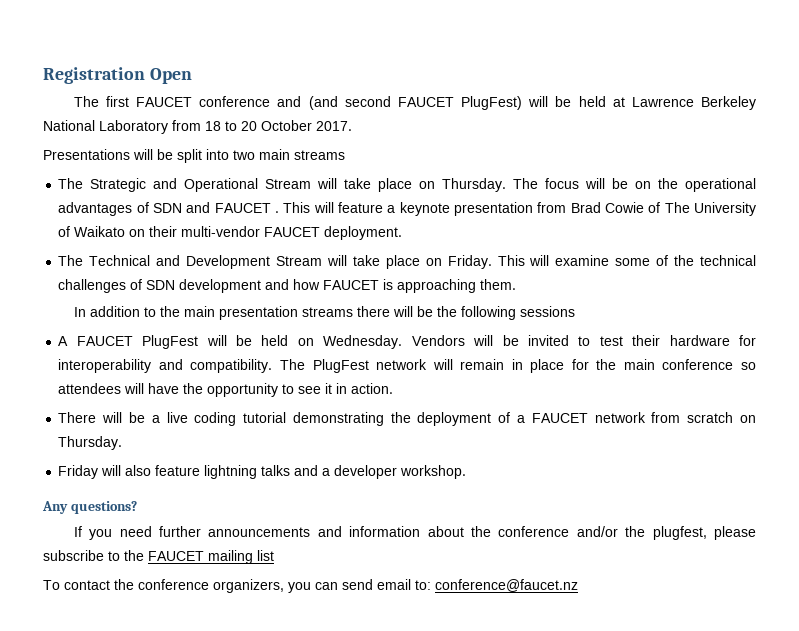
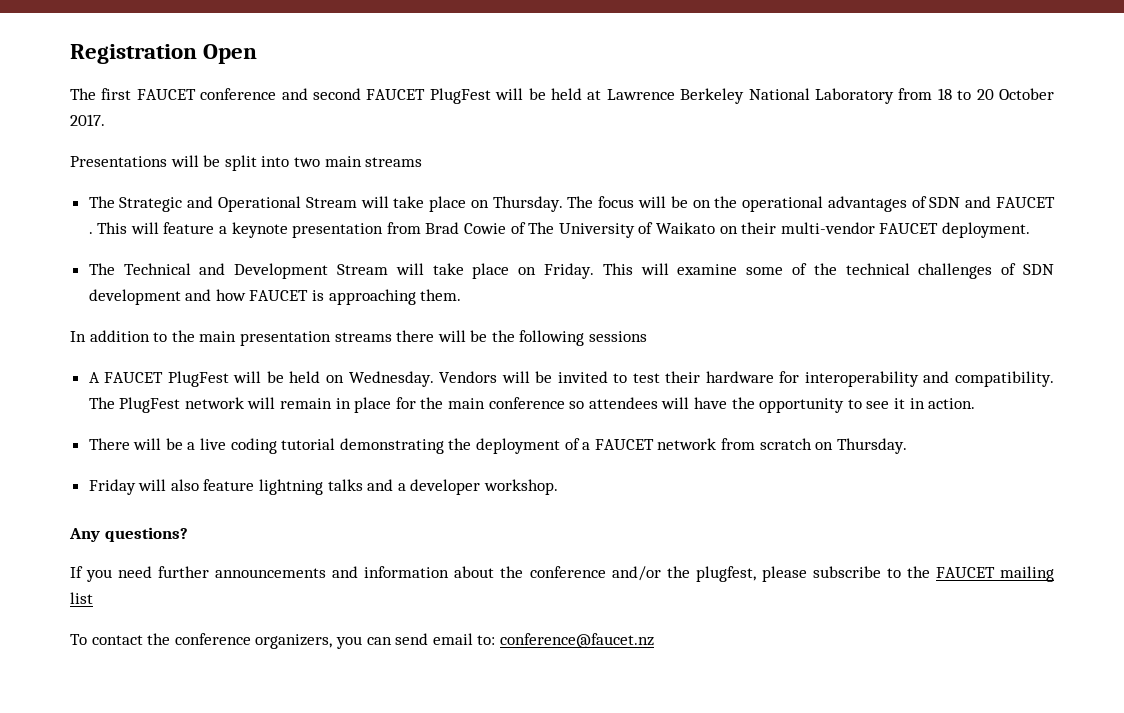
- The first FAUCET conference and (and second FAUCET PlugFest) will be held at Lawrence Berkeley National Laboratory from 18 to 20 October 2017.
+ The first FAUCET conference and second FAUCET PlugFest will be held at Lawrence Berkeley National Laboratory from 18 to 20 October 2017.

